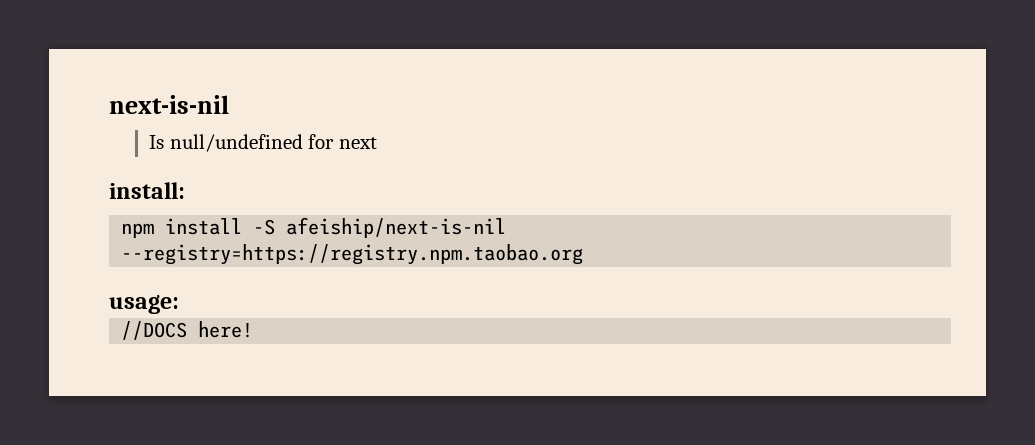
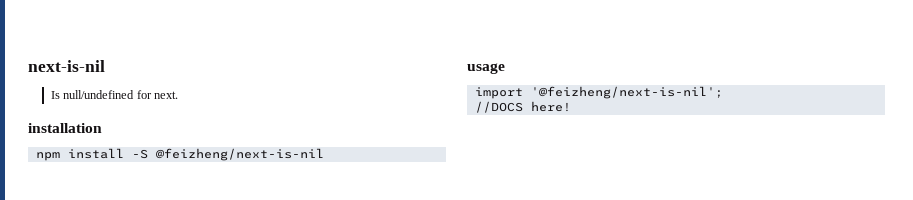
- Is null/undefined for next
- install:
+ Is null/undefined for next.
+ installation
- npm install -S afeiship/next-is-nil --registry=https://registry.npm.taobao.org
- usage:
+ npm install -S @feizheng/next-is-nil
+ usage
+ import '@feizheng/next-is-nil';

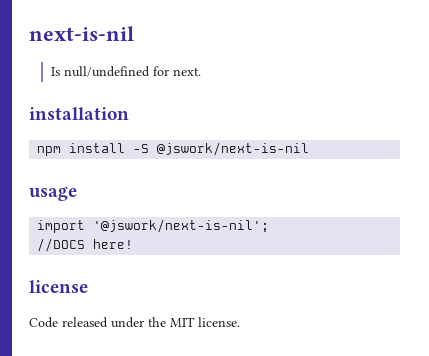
- npm install -S @feizheng/next-is-nil
+ npm install -S @jswork/next-is-nil
- import '@feizheng/next-is-nil';
+ import '@jswork/next-is-nil';
+ license
+ Code released under the MIT license.

